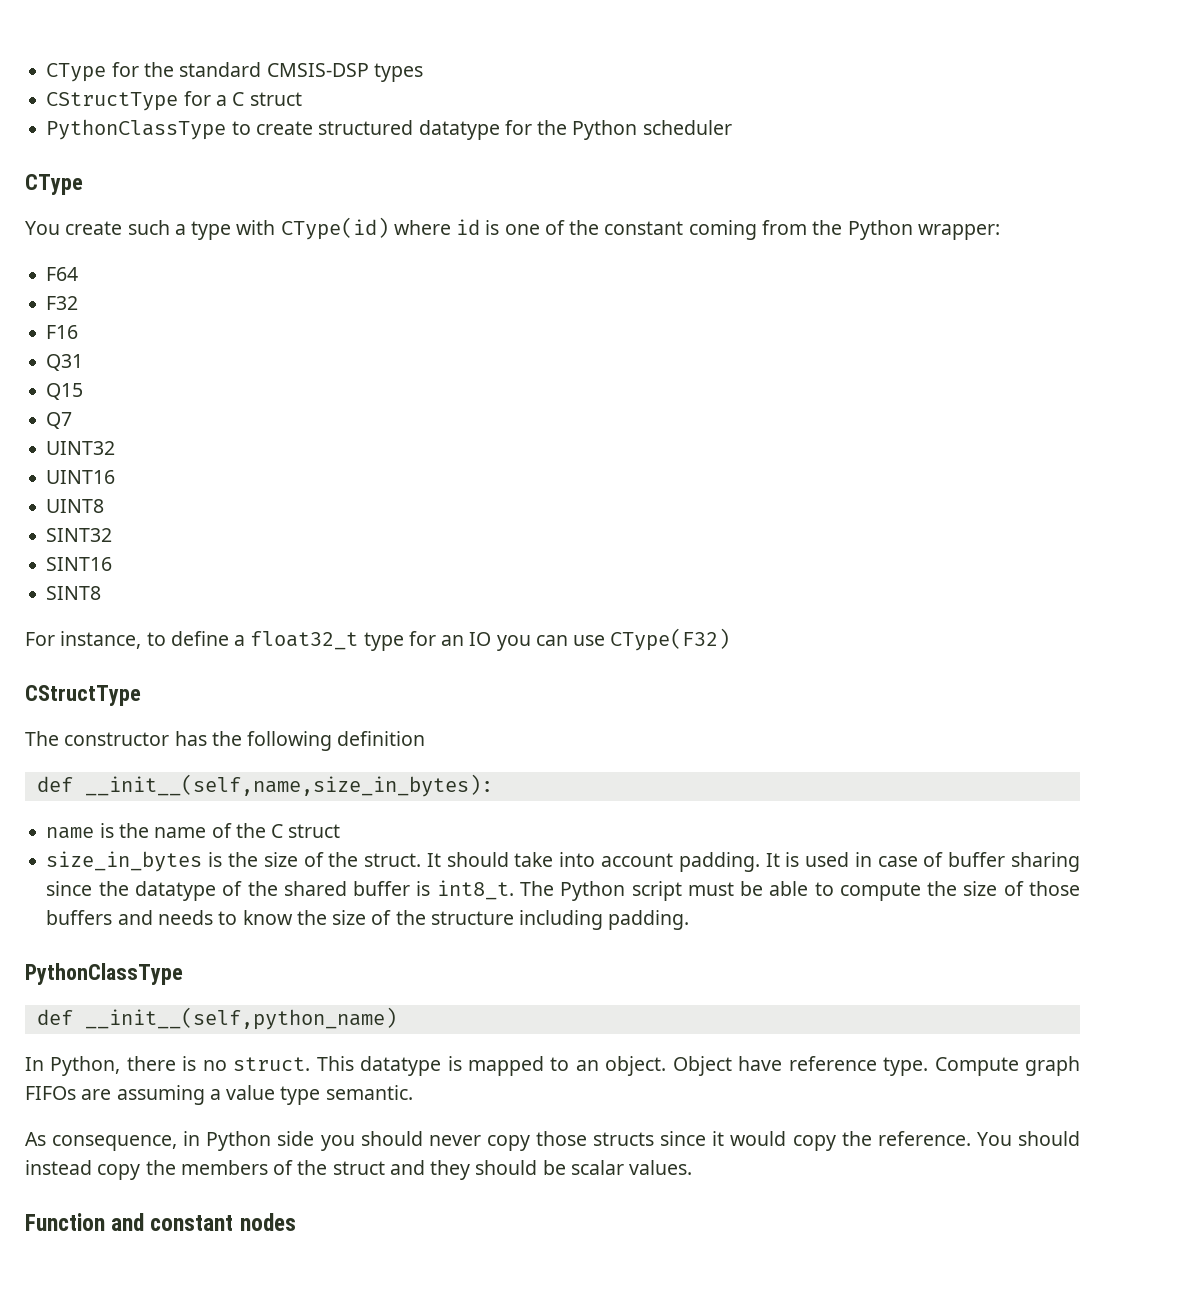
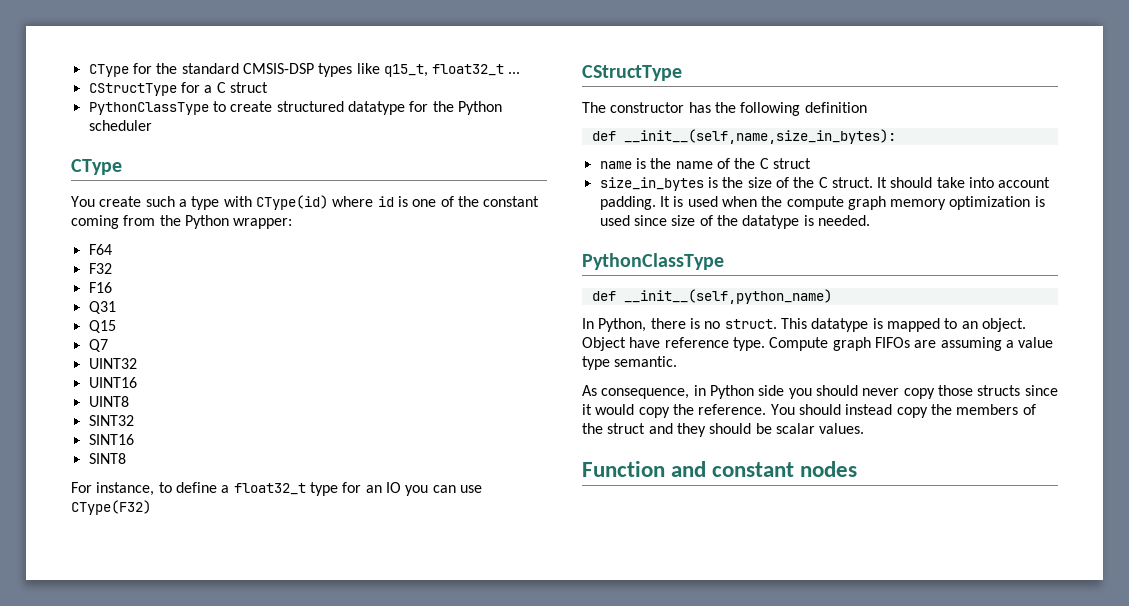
- CType for the standard CMSIS-DSP types
+ CType for the standard CMSIS-DSP types like q15_t, float32_t ...
- size_in_bytes is the size of the struct.
+ size_in_bytes is the size of the C struct.
- It is used in case of buffer sharing since the datatype of the shared buffer is int8_t. The Python script must be able to compute the size of those buffers and needs to know the size of the structure including padding.
+ It is used when the compute graph memory optimization is used since size of the datatype is needed.

